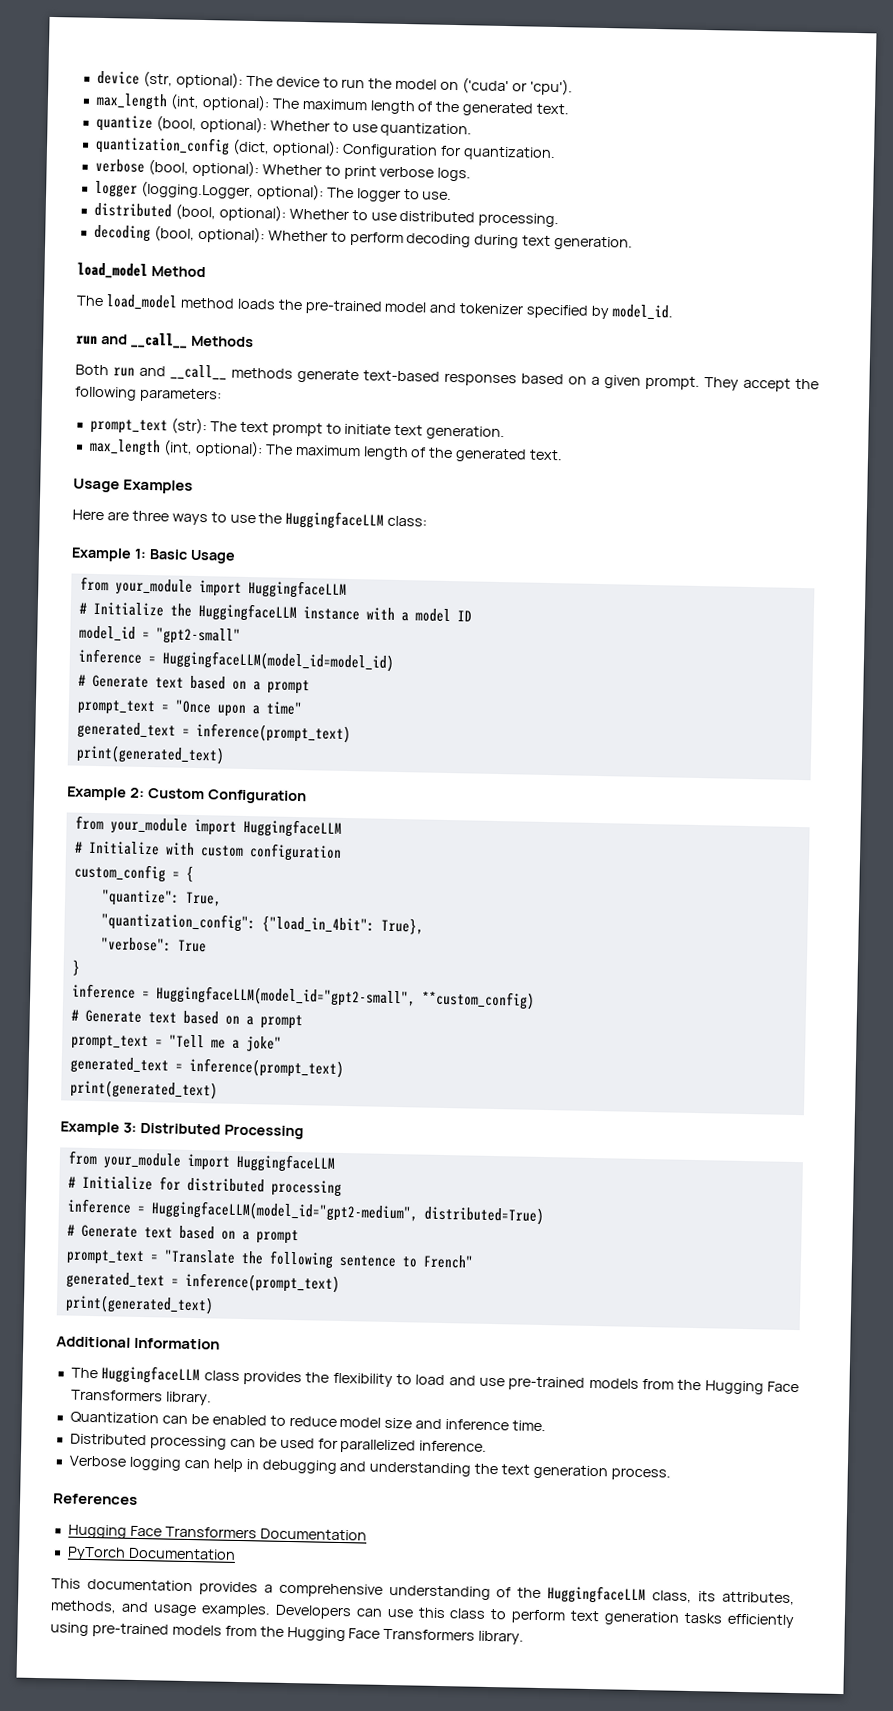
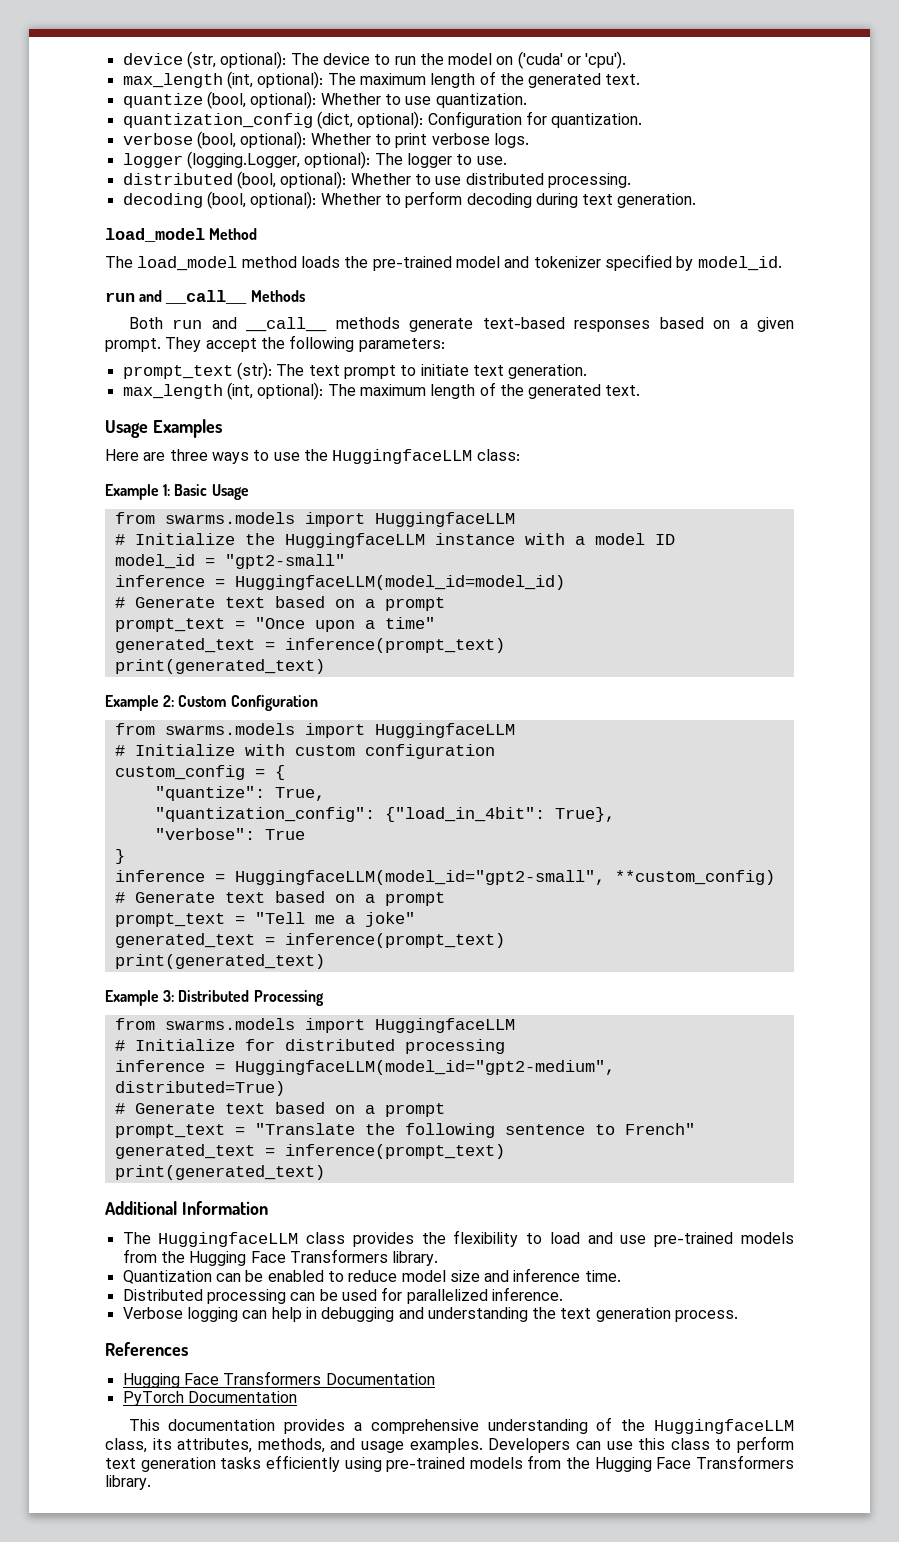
  Example 1: Basic Usage
- from your_module import HuggingfaceLLM
+ from swarms.models import HuggingfaceLLM
  Example 2: Custom Configuration
- from your_module import HuggingfaceLLM
+ from swarms.models import HuggingfaceLLM
  Example 3: Distributed Processing
- from your_module import HuggingfaceLLM
+ from swarms.models import HuggingfaceLLM

